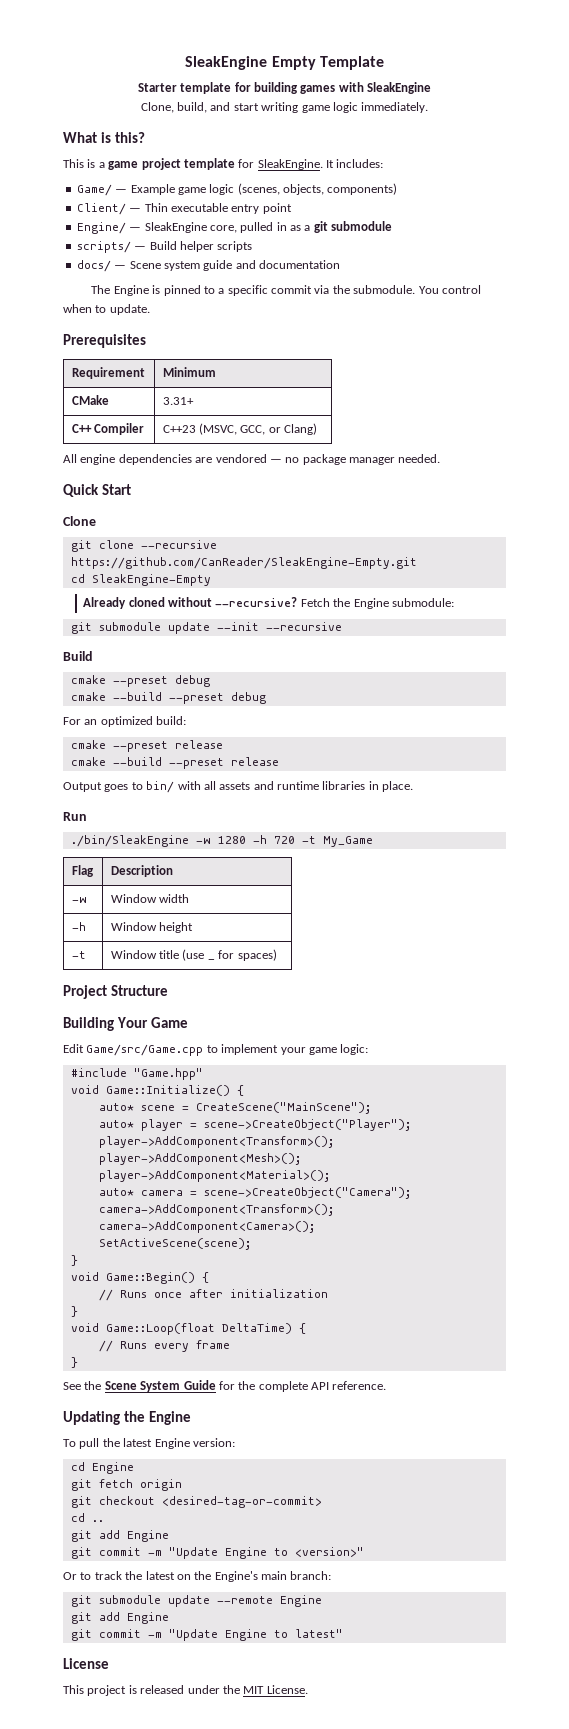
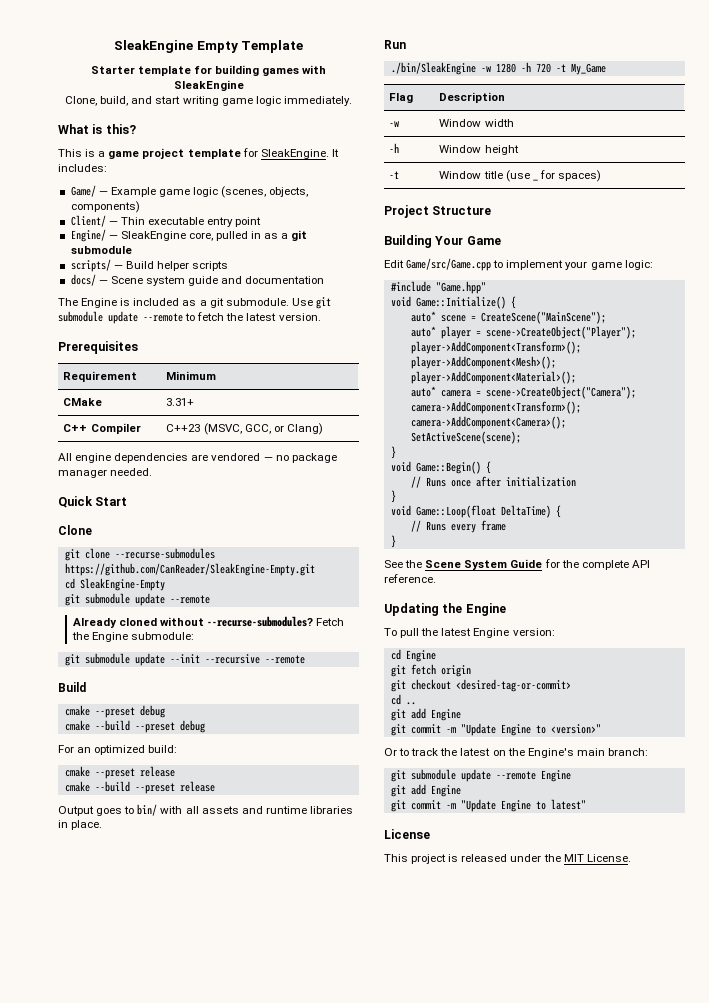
- The Engine is pinned to a specific commit via the submodule. You control when to update.
+ The Engine is included as a git submodule. Use git submodule update --remote to fetch the latest version.
- git clone --recursive https://github.com/CanReader/SleakEngine-Empty.git
+ git clone --recurse-submodules https://github.com/CanReader/SleakEngine-Empty.git
  cd SleakEngine-Empty
+ git submodule update --remote
- Already cloned without --recursive?
+ Already cloned without --recurse-submodules?
- git submodule update --init --recursive
+ git submodule update --init --recursive --remote

